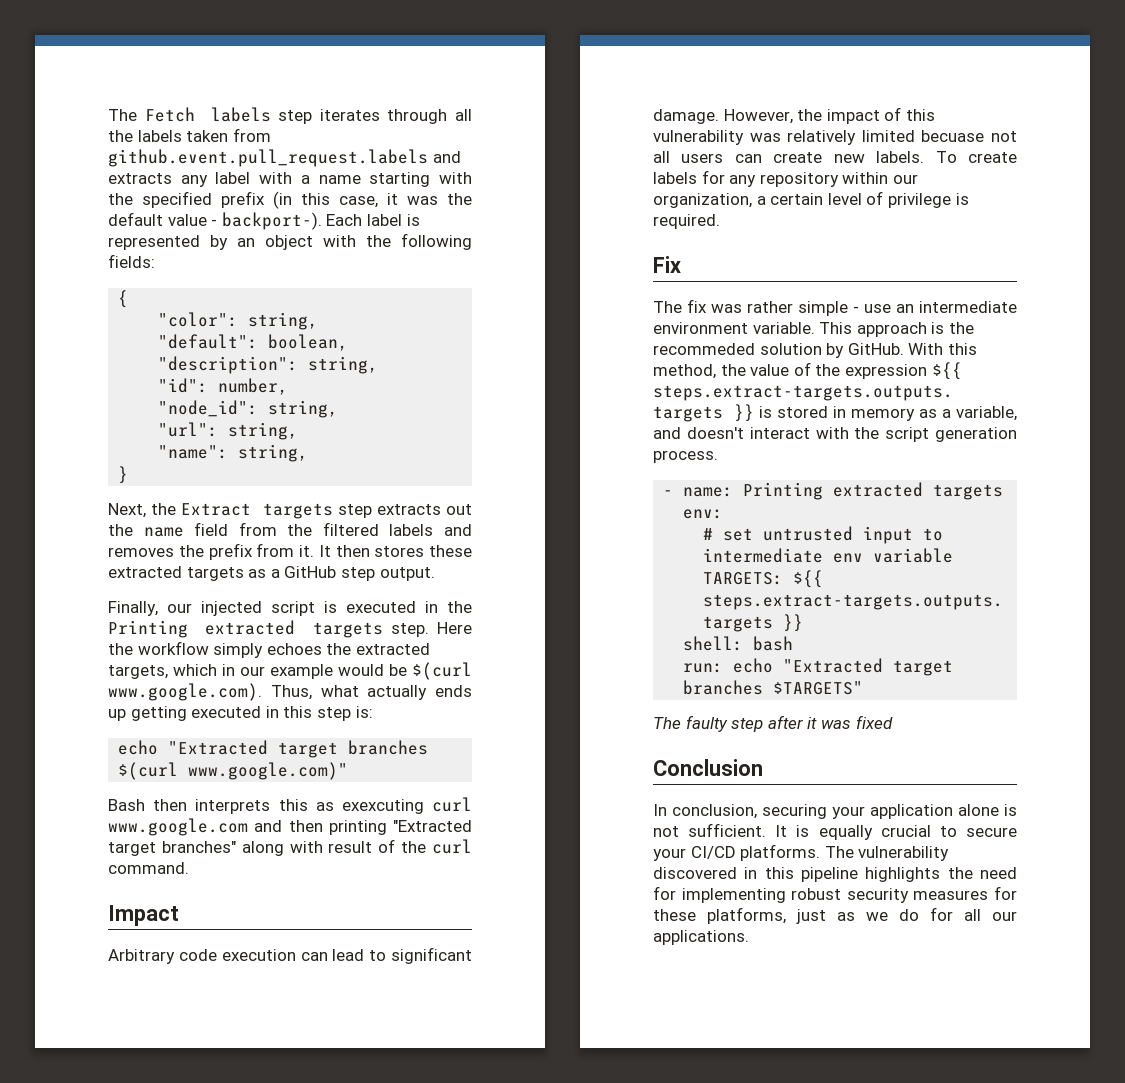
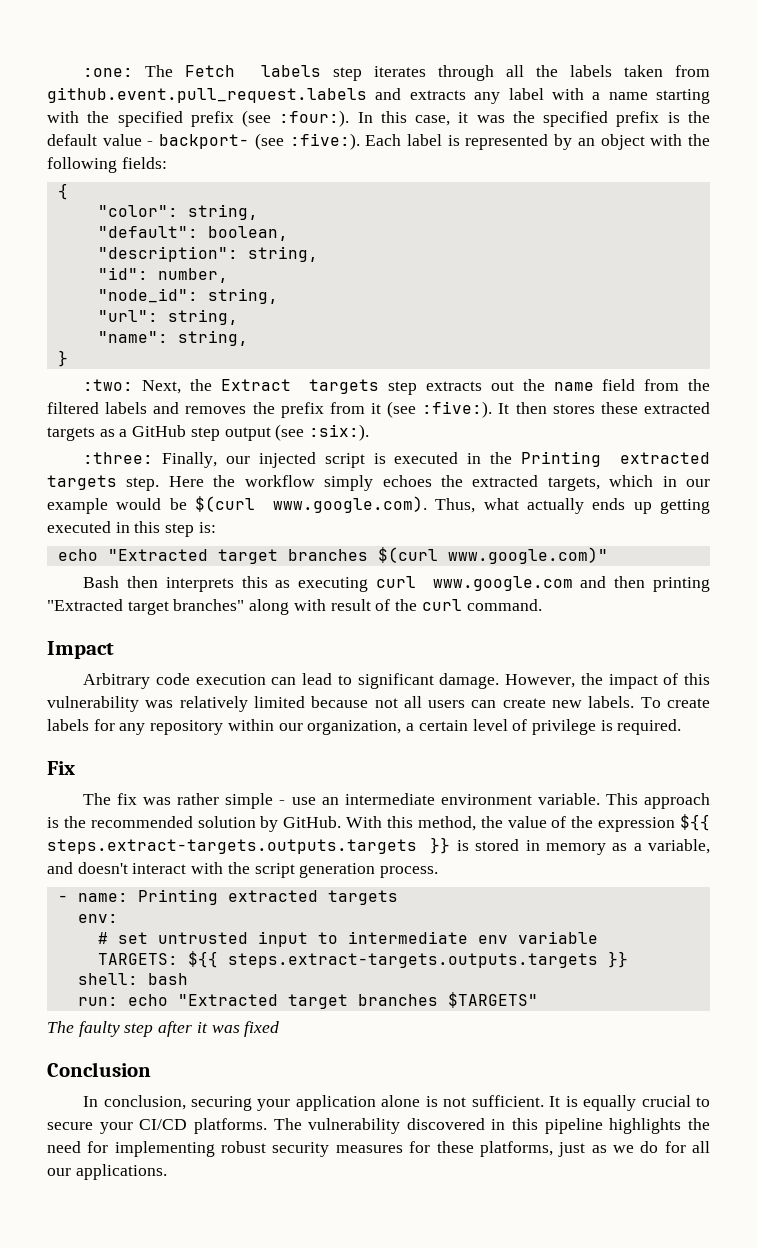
- The Fetch labels step iterates through all the labels taken from github.event.pull_request.labels and extracts any label with a name starting with the specified prefix (in this case, it was the default value - backport-).
+ :one: The Fetch labels step iterates through all the labels taken from github.event.pull_request.labels and extracts any label with a name starting with the specified prefix (see :four:). In this case, it was the specified prefix is the default value - backport- (see :five:).
- Next, the Extract targets step extracts out the name field from the filtered labels and removes the prefix from it.
+ :two: Next, the Extract targets step extracts out the name field from the filtered labels and removes the prefix from it (see :five:).
- It then stores these extracted targets as a GitHub step output.
- Finally, our injected script is executed in the Printing extracted targets step.
+ It then stores these extracted targets as a GitHub step output (see :six:).
+ :three: Finally, our injected script is executed in the Printing extracted targets step.
- Bash then interprets this as exexcuting curl www.google.com and then printing "Extracted target branches" along with result of the curl command.
+ Bash then interprets this as executing curl www.google.com and then printing "Extracted target branches" along with result of the curl command.
- However, the impact of this vulnerability was relatively limited becuase not all users can create new labels.
+ However, the impact of this vulnerability was relatively limited because not all users can create new labels.
- This approach is the recommeded solution by GitHub.
+ This approach is the recommended solution by GitHub.

